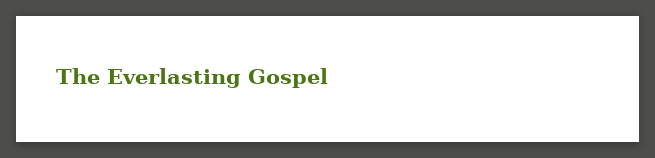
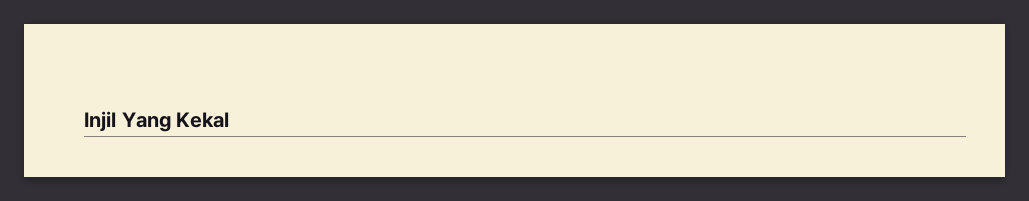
- The Everlasting Gospel
+ Injil Yang Kekal

